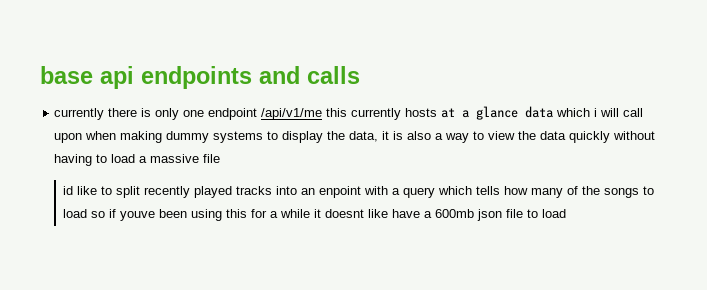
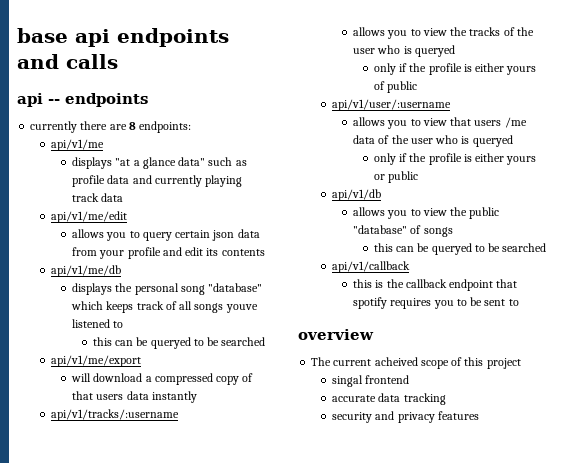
+ api -- endpoints
- currently there is only one endpoint /api/v1/me this currently hosts at a glance data which i will call upon when making dummy systems to display the data, it is also a way to view the data quickly without having to load a massive file
- id like to split recently played tracks into an enpoint with a query which tells how many of the songs to load so if youve been using this for a while it doesnt like have a 600mb json file to load
+ currently there are 8 endpoints:
+ api/v1/me
+ displays "at a glance data" such as profile data and currently playing track data
+ api/v1/me/edit
+ allows you to query certain json data from your profile and edit its contents
+ api/v1/me/db
+ displays the personal song "database" which keeps track of all songs youve listened to
+ this can be queryed to be searched
+ api/v1/me/export
+ will download a compressed copy of that users data instantly
+ api/v1/tracks/:username
+ allows you to view the tracks of the user who is queryed
+ only if the profile is either yours of public
+ api/v1/user/:username
+ allows you to view that users /me data of the user who is queryed
+ only if the profile is either yours or public
+ api/v1/db
+ allows you to view the public "database" of songs
+ this can be queryed to be searched
+ api/v1/callback
+ this is the callback endpoint that spotify requires you to be sent to
+ overview
+ The current acheived scope of this project
+ singal frontend
+ accurate data tracking
+ security and privacy features

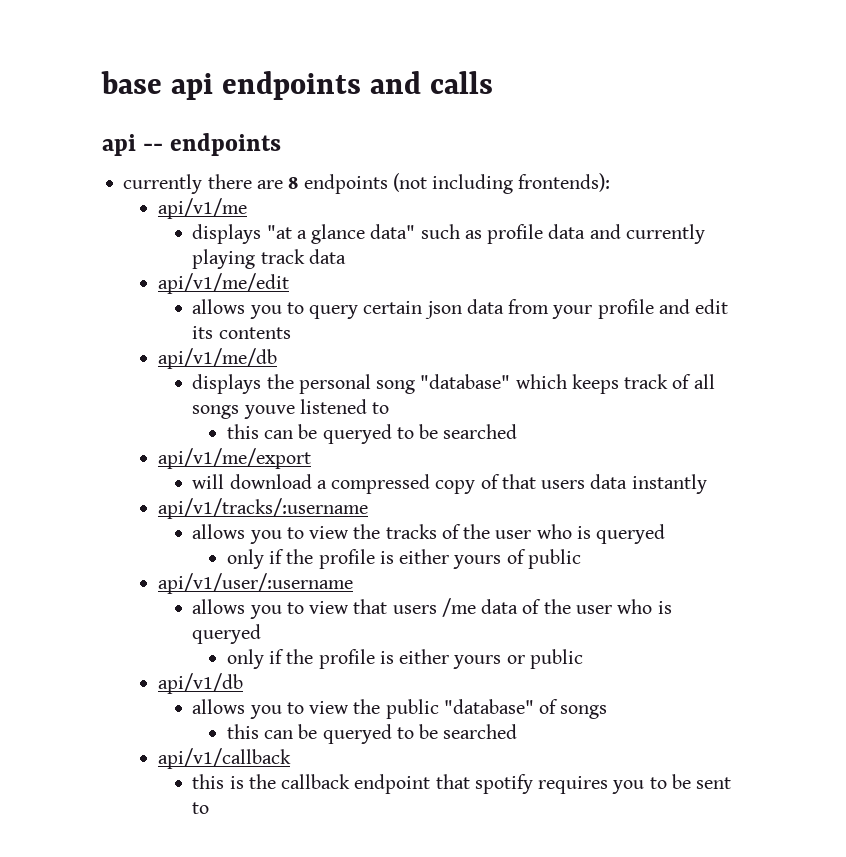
- currently there are 8 endpoints:
+ currently there are 8 endpoints (not including frontends):
- overview
- The current acheived scope of this project
- singal frontend
- accurate data tracking
- security and privacy features

